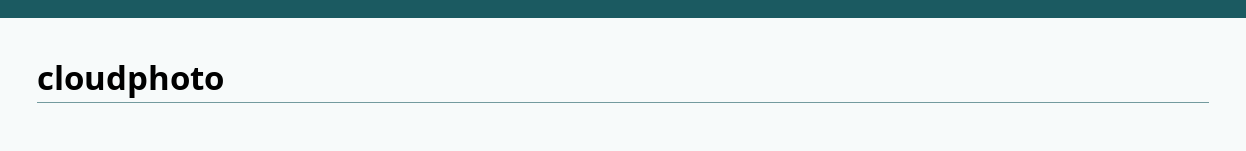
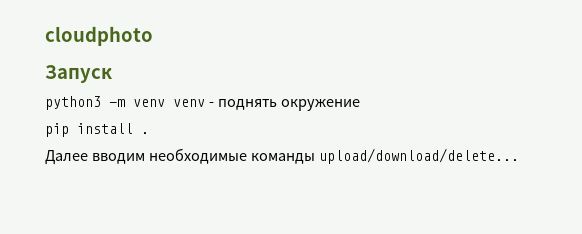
+ Запуск
+ python3 -m venv venv - поднять окружение
+ pip install .
+ Далее вводим необходимые команды upload/download/delete...

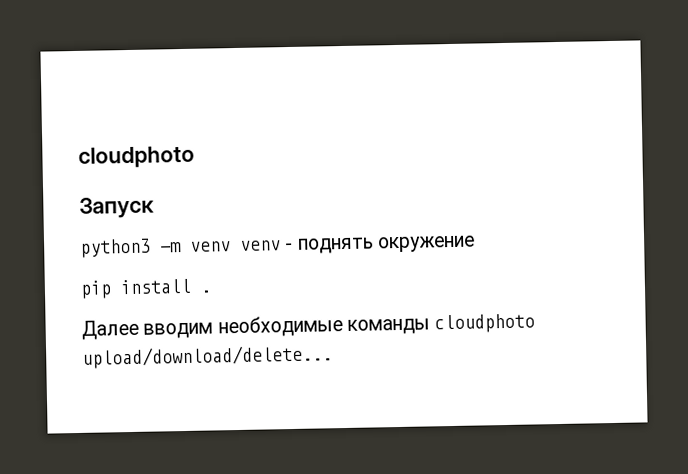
- Далее вводим необходимые команды upload/download/delete...
+ Далее вводим необходимые команды cloudphoto upload/download/delete...

